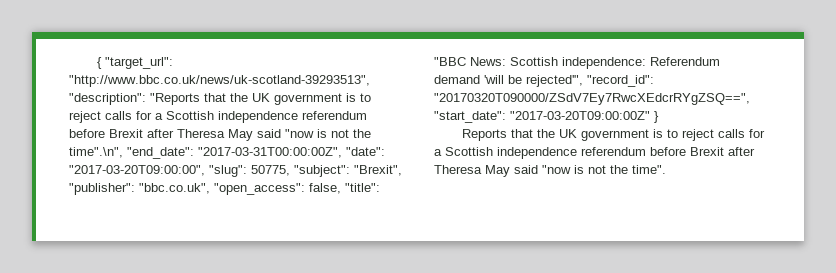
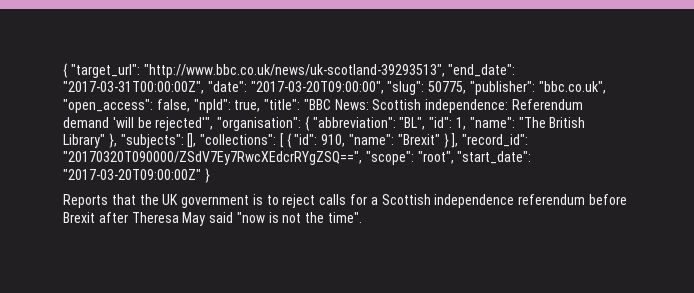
- { "target_url": "http://www.bbc.co.uk/news/uk-scotland-39293513", "description": "Reports that the UK government is to reject calls for a Scottish independence referendum before Brexit after Theresa May said "now is not the time".\n", "end_date": "2017-03-31T00:00:00Z", "date": "2017-03-20T09:00:00", "slug": 50775, "subject": "Brexit", "publisher": "bbc.co.uk", "open_access": false, "title": "BBC News: Scottish independence: Referendum demand 'will be rejected'", "record_id": "20170320T090000/ZSdV7Ey7RwcXEdcrRYgZSQ==", "start_date": "2017-03-20T09:00:00Z" }
+ { "target_url": "http://www.bbc.co.uk/news/uk-scotland-39293513", "end_date": "2017-03-31T00:00:00Z", "date": "2017-03-20T09:00:00", "slug": 50775, "publisher": "bbc.co.uk", "open_access": false, "npld": true, "title": "BBC News: Scottish independence: Referendum demand 'will be rejected'", "organisation": { "abbreviation": "BL", "id": 1, "name": "The British Library" }, "subjects": [], "collections": [ { "id": 910, "name": "Brexit" } ], "record_id": "20170320T090000/ZSdV7Ey7RwcXEdcrRYgZSQ==", "scope": "root", "start_date": "2017-03-20T09:00:00Z" }

